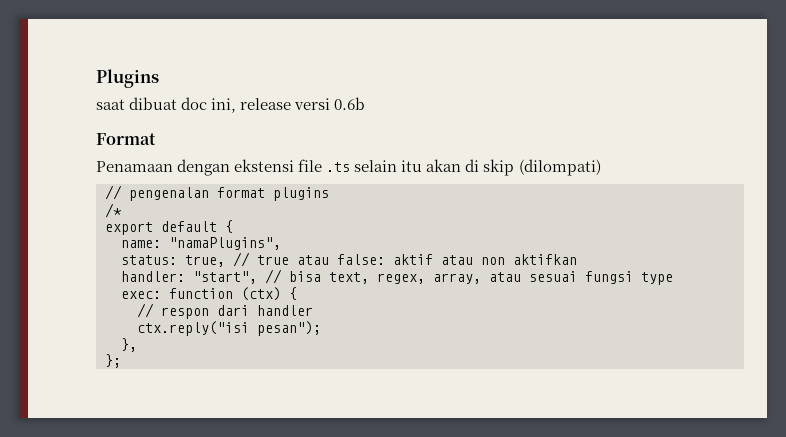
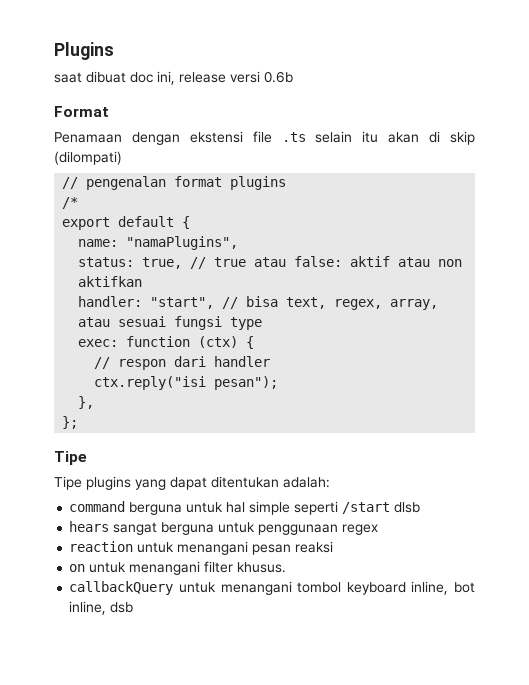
  };
+ Tipe
+ Tipe plugins yang dapat ditentukan adalah:
+ command berguna untuk hal simple seperti /start dlsb
+ hears sangat berguna untuk penggunaan regex
+ reaction untuk menangani pesan reaksi
+ on untuk menangani filter khusus.
+ callbackQuery untuk menangani tombol keyboard inline, bot inline, dsb

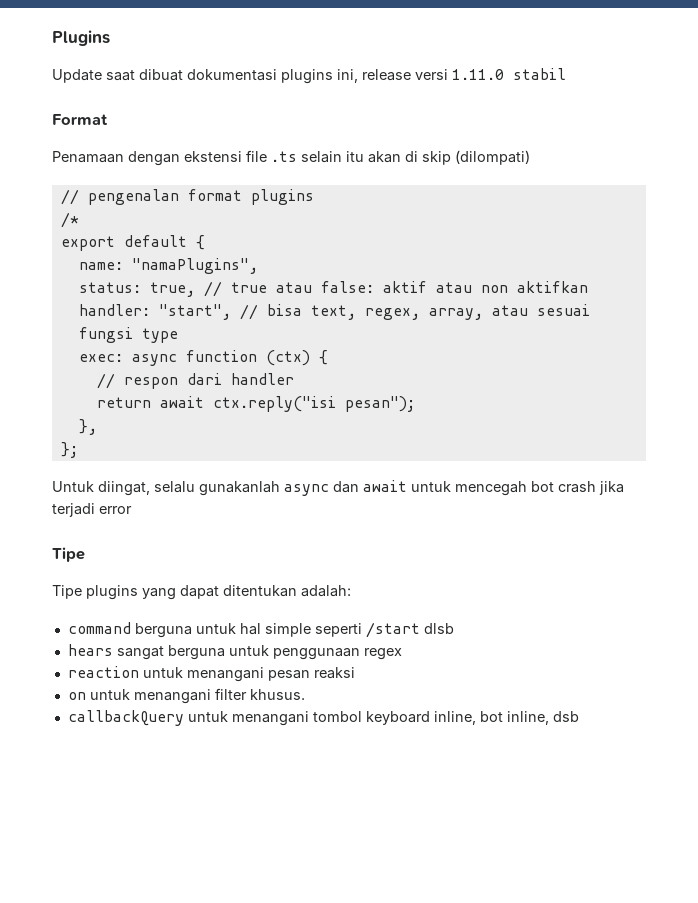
- saat dibuat doc ini, release versi 0.6b
+ Update saat dibuat dokumentasi plugins ini, release versi 1.11.0 stabil
- exec: function (ctx) {
+ exec: async function (ctx) {
- ctx.reply("isi pesan");
+ return await ctx.reply("isi pesan");
+ Untuk diingat, selalu gunakanlah async dan await untuk mencegah bot crash jika terjadi error

